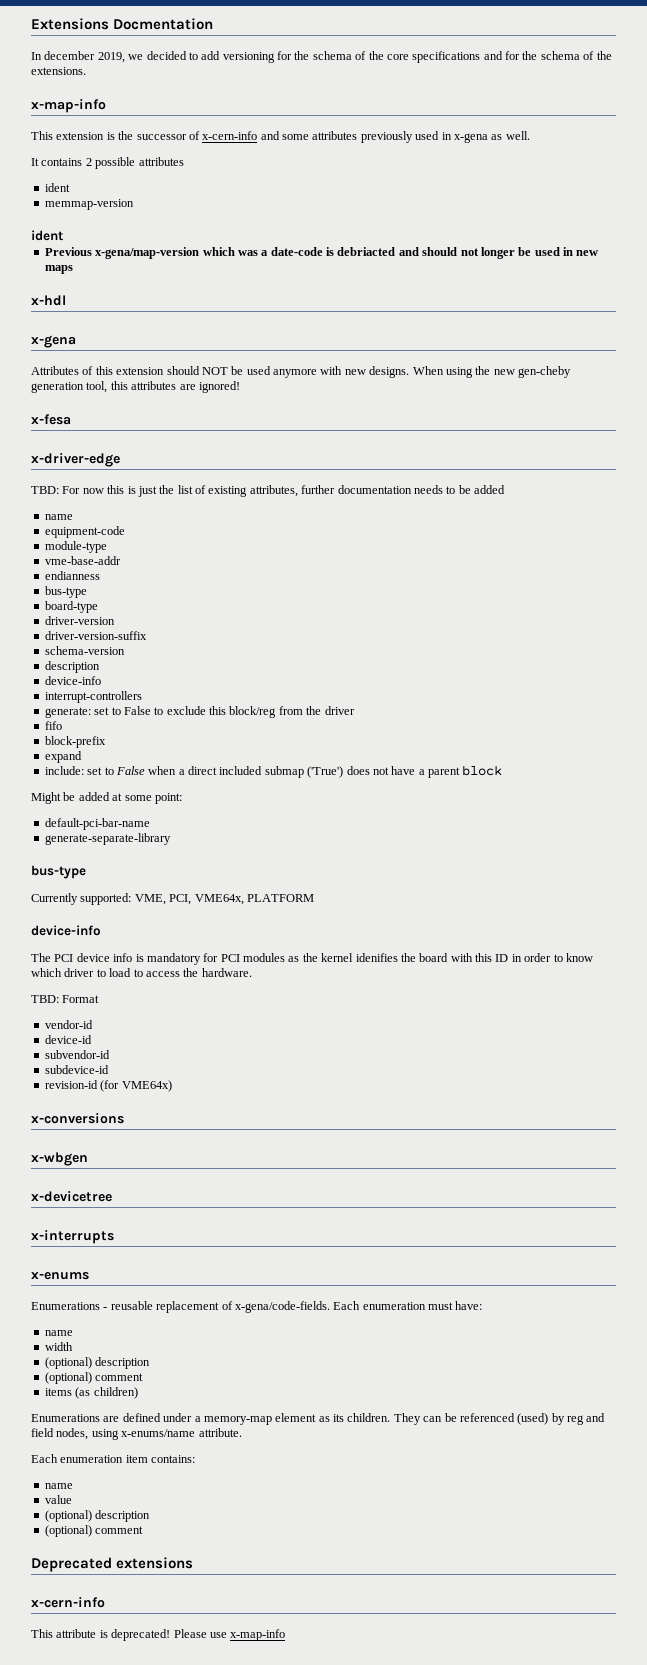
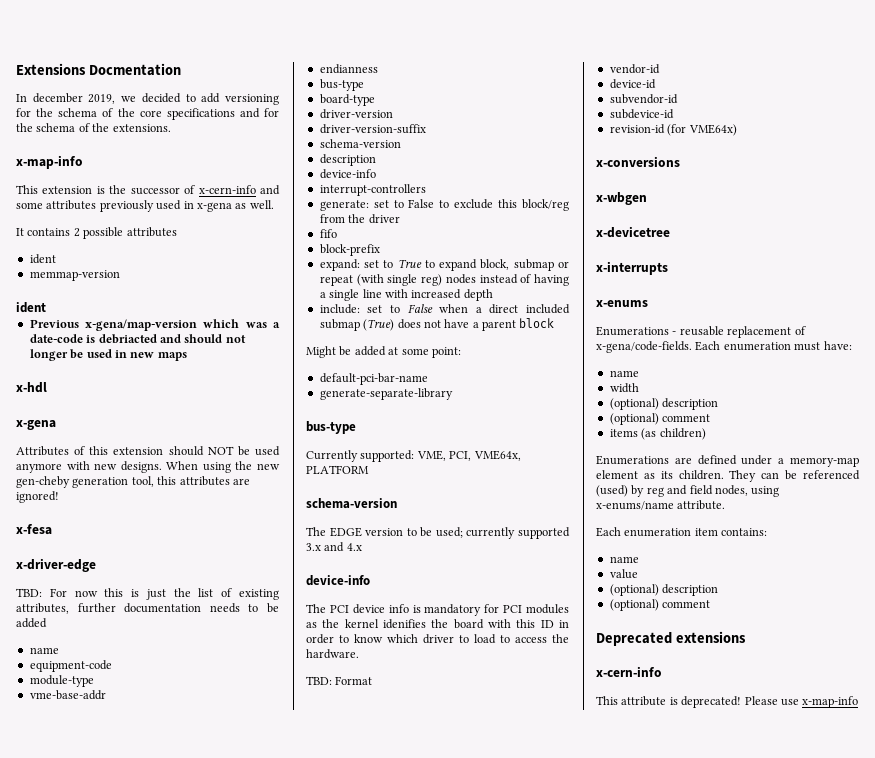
- expand
+ expand: set to True to expand block, submap or repeat (with single reg) nodes instead of having a single line with increased depth
- include: set to False when a direct included submap ('True') does not have a parent block
+ include: set to False when a direct included submap (True) does not have a parent block
  Currently supported: VME, PCI, VME64x, PLATFORM
+ schema-version
+ The EDGE version to be used; currently supported 3.x and 4.x

